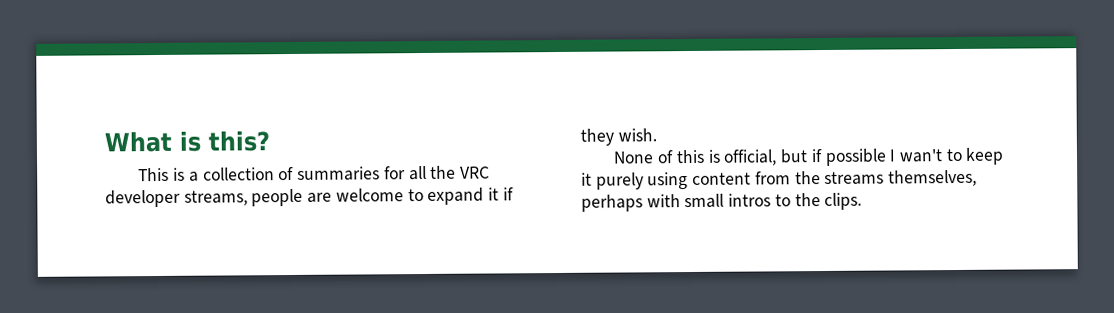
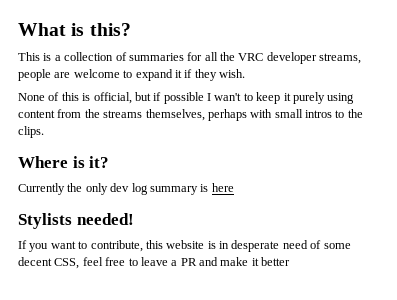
+ Where is it?
+ Currently the only dev log summary is here
+ Stylists needed!
+ If you want to contribute, this website is in desperate need of some decent CSS, feel free to leave a PR and make it better

